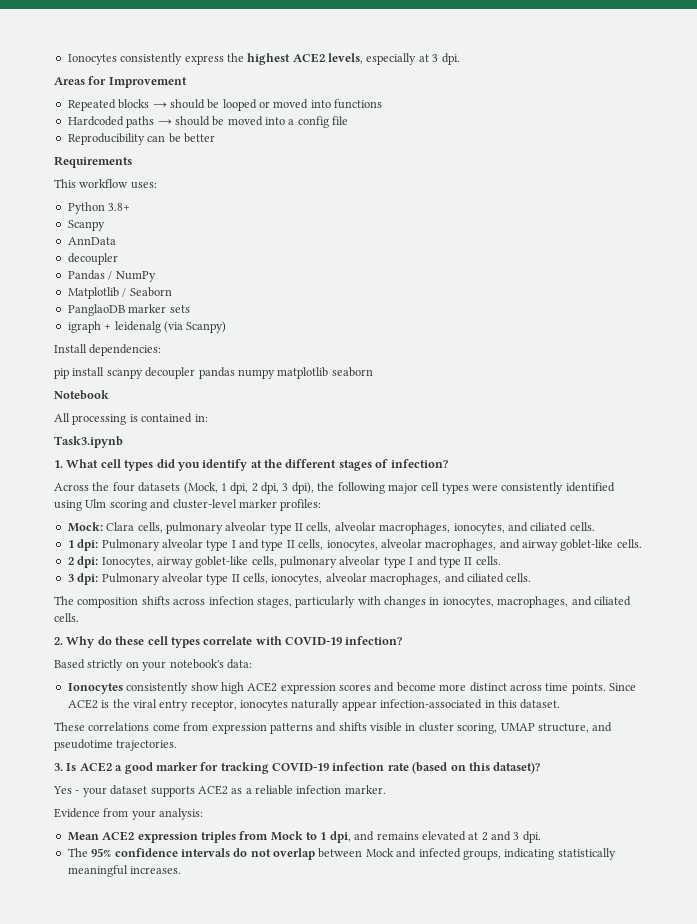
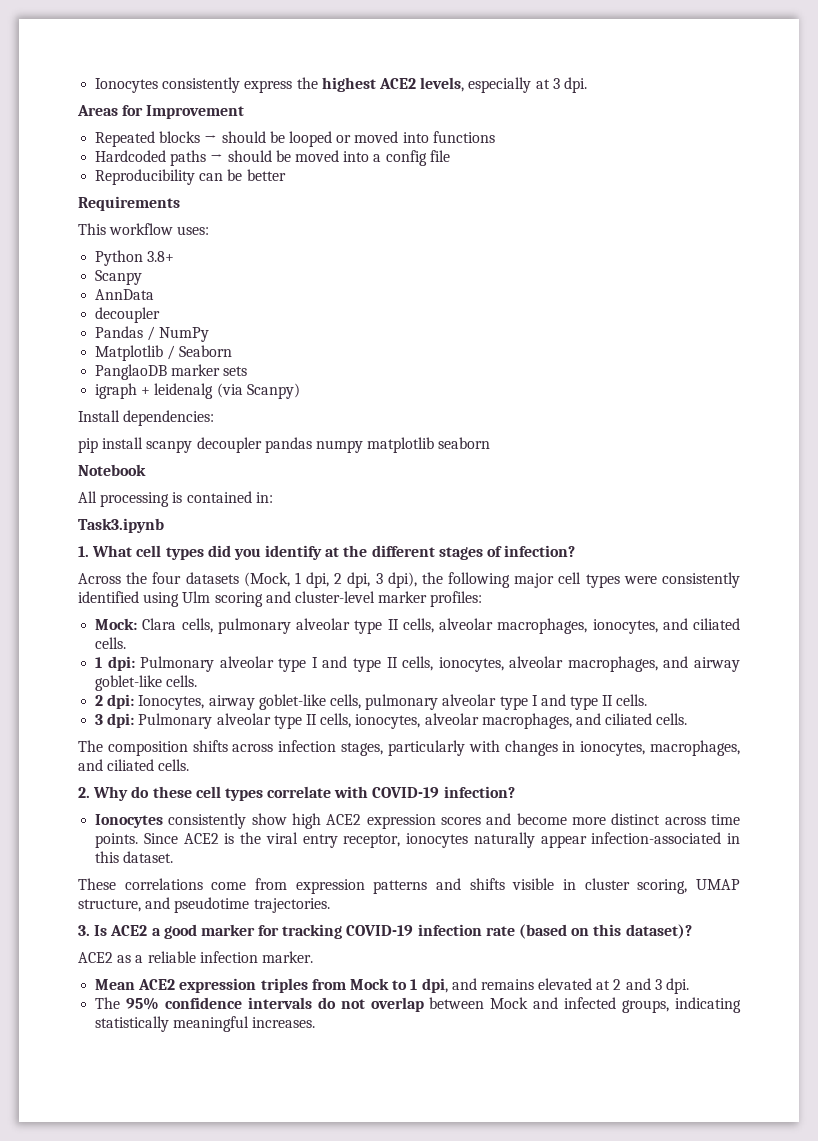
- Based strictly on your notebook's data:
- Yes - your dataset supports ACE2 as a reliable infection marker.
+ ACE2 as a reliable infection marker.
- Evidence from your analysis:

